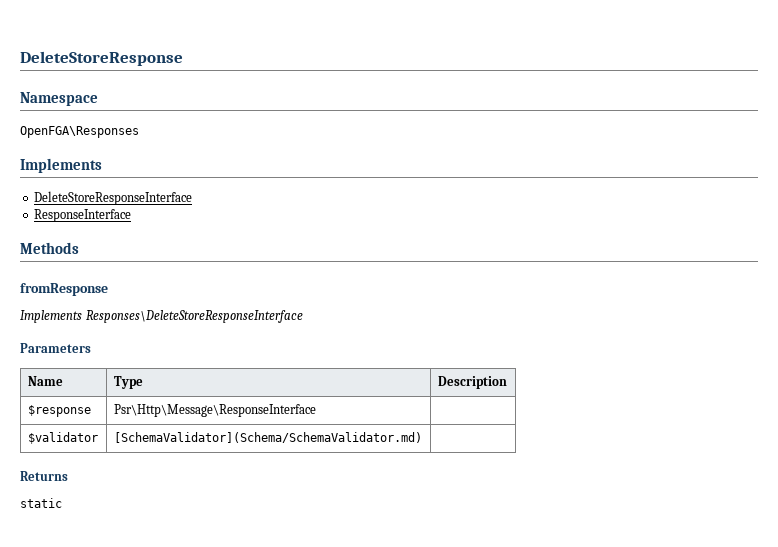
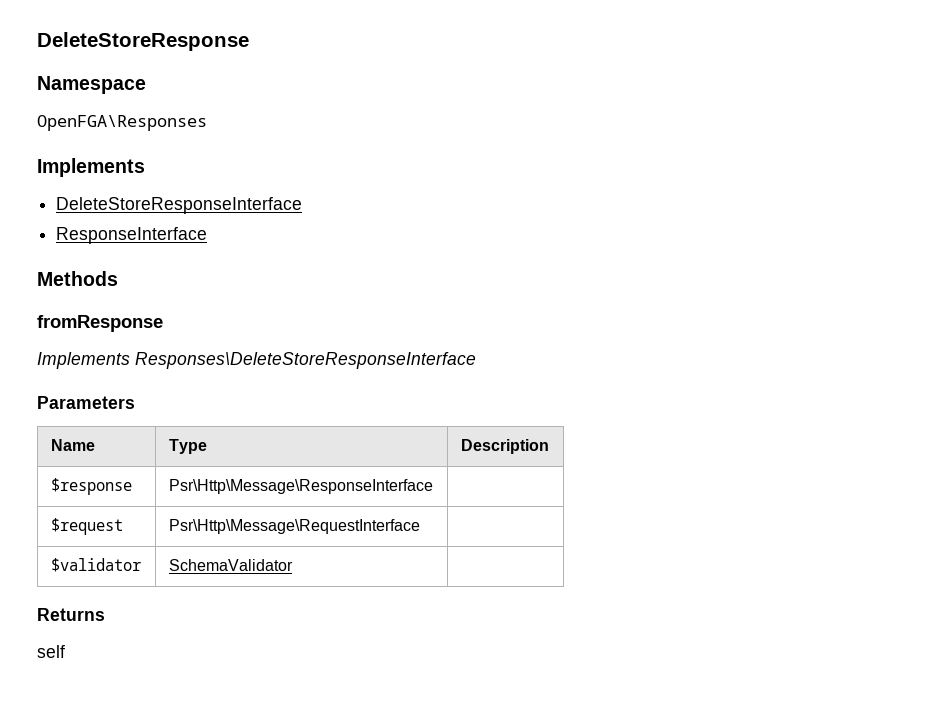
+ $request | Psr\Http\Message\RequestInterface |
- $validator | [SchemaValidator](Schema/SchemaValidator.md) |
+ $validator | SchemaValidator |
- static
+ self

